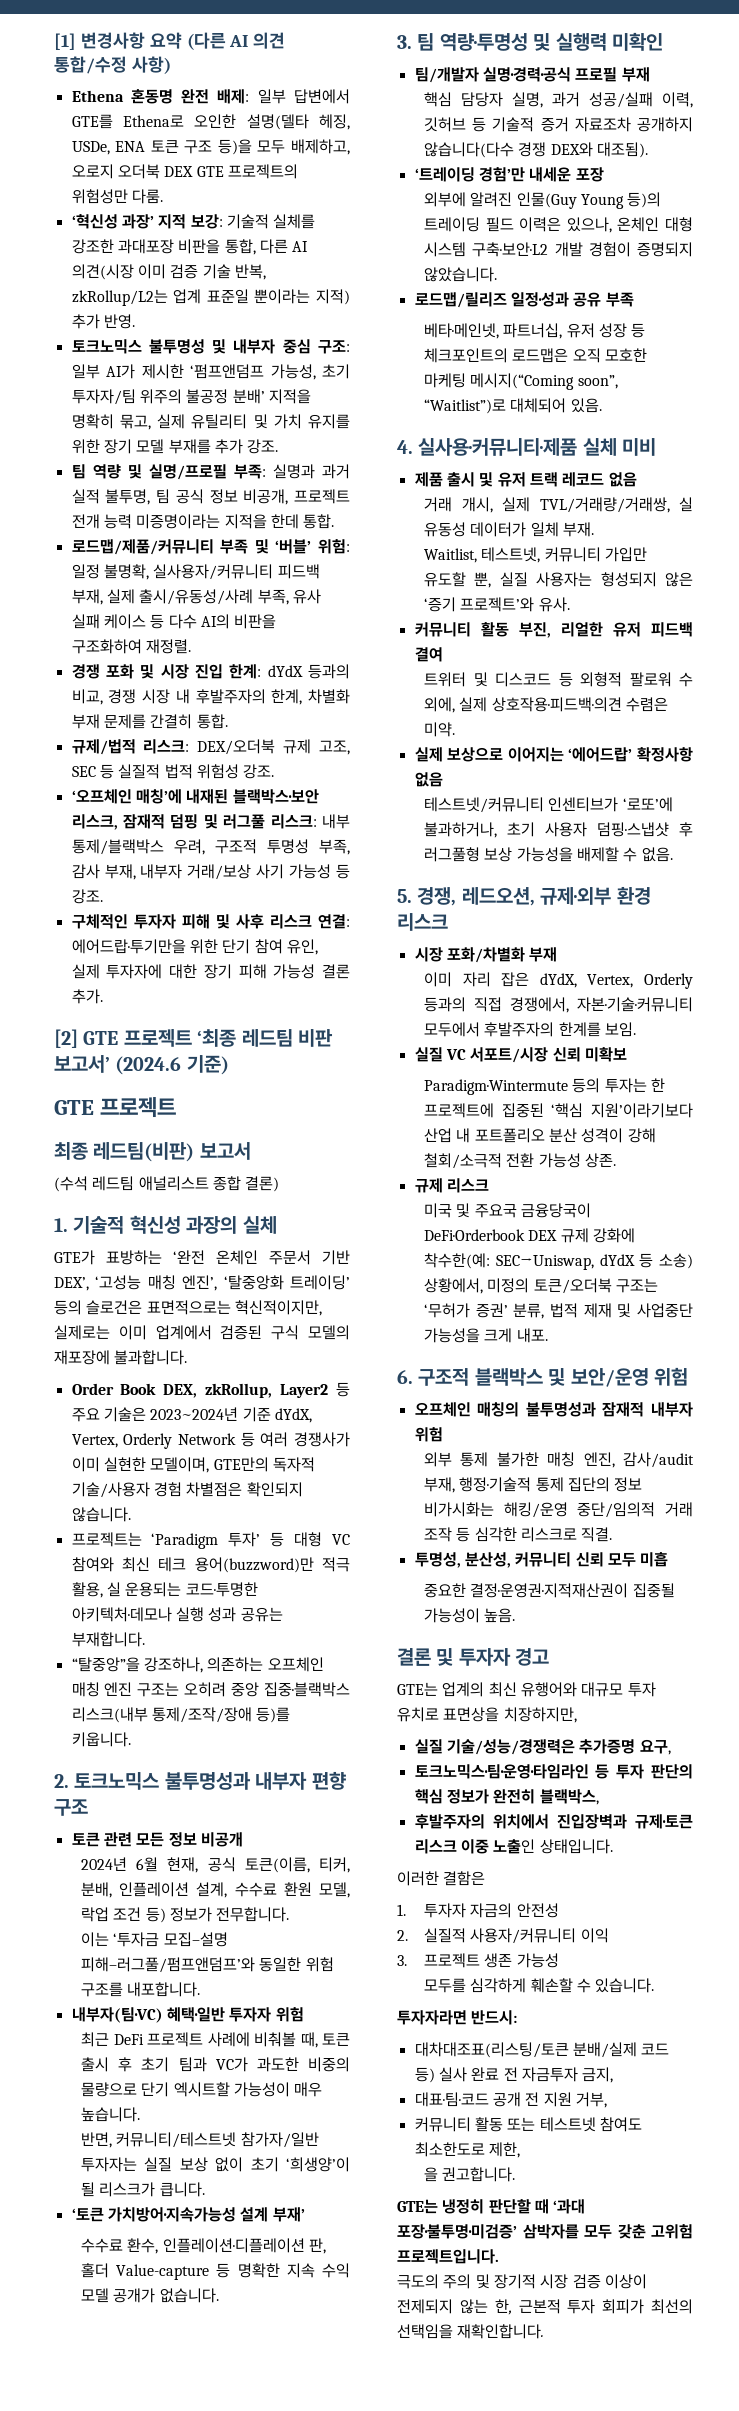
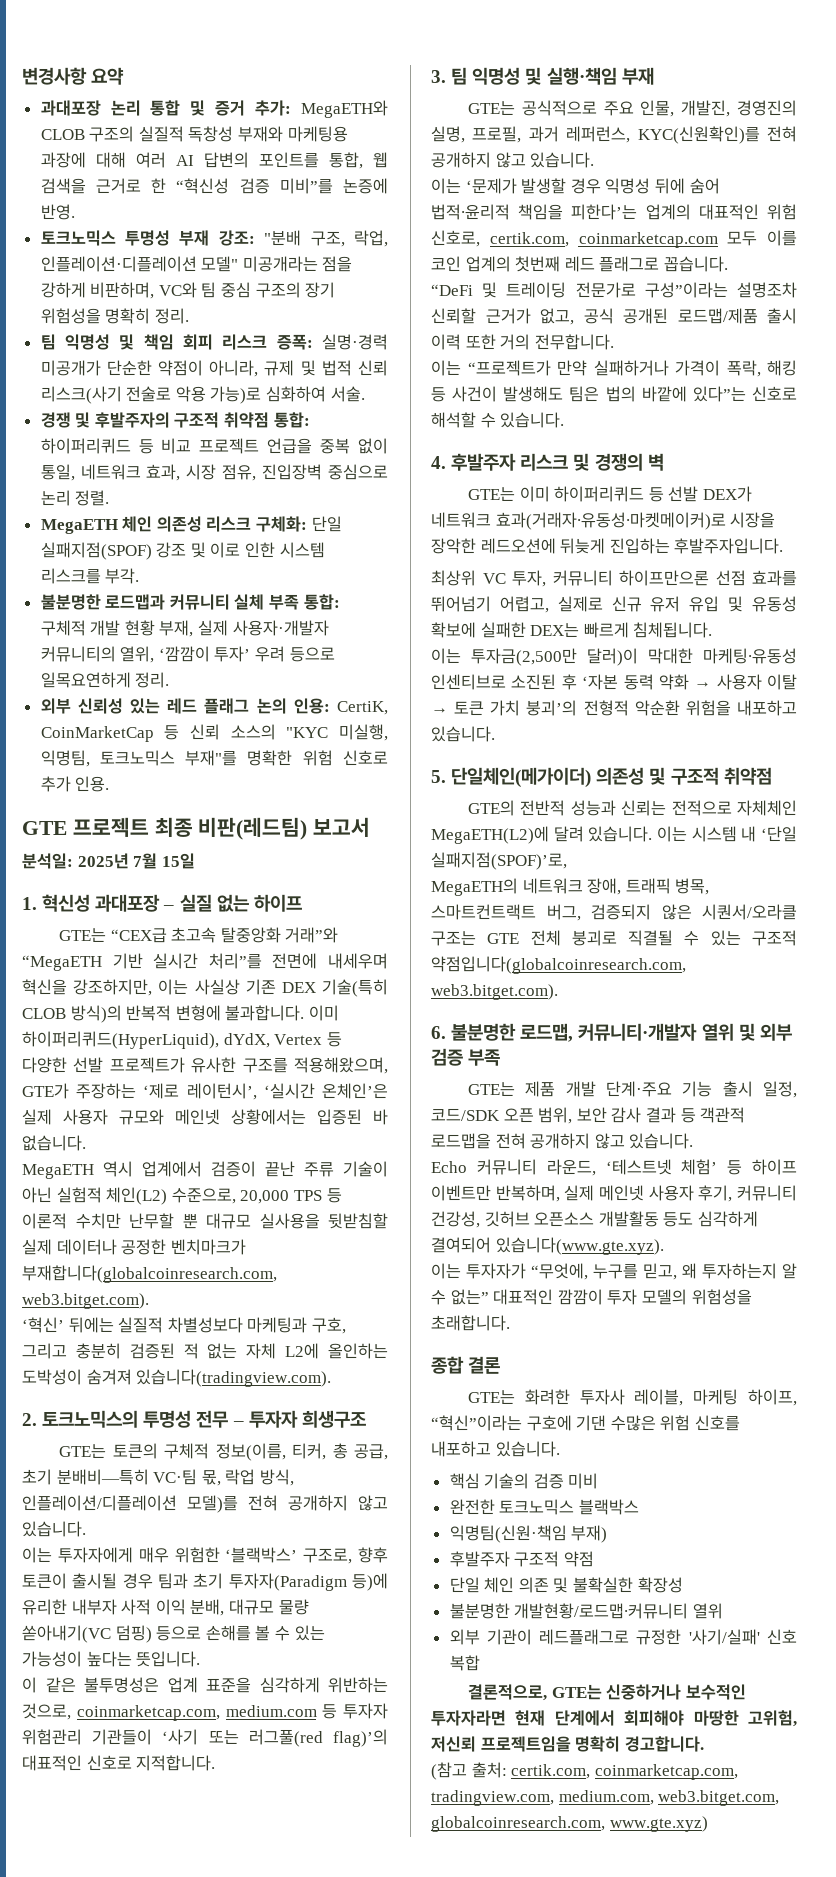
- [1] 변경사항 요약 (다른 AI 의견 통합/수정 사항)
- Ethena 혼동명 완전 배제: 일부 답변에서 GTE를 Ethena로 오인한 설명(델타 헤징, USDe, ENA 토큰 구조 등)을 모두 배제하고, 오로지 오더북 DEX GTE 프로젝트의 위험성만 다룸.
- ‘혁신성 과장’ 지적 보강: 기술적 실체를 강조한 과대포장 비판을 통합, 다른 AI 의견(시장 이미 검증 기술 반복, zkRollup/L2는 업계 표준일 뿐이라는 지적) 추가 반영.
- 토크노믹스 불투명성 및 내부자 중심 구조: 일부 AI가 제시한 ‘펌프앤덤프 가능성, 초기 투자자/팀 위주의 불공정 분배’ 지적을 명확히 묶고, 실제 유틸리티 및 가치 유지를 위한 장기 모델 부재를 추가 강조.
- 팀 역량 및 실명/프로필 부족: 실명과 과거 실적 불투명, 팀 공식 정보 비공개, 프로젝트 전개 능력 미증명이라는 지적을 한데 통합.
- 로드맵/제품/커뮤니티 부족 및 ‘버블’ 위험: 일정 불명확, 실사용자/커뮤니티 피드백 부재, 실제 출시/유동성/사례 부족, 유사 실패 케이스 등 다수 AI의 비판을 구조화하여 재정렬.
- 경쟁 포화 및 시장 진입 한계: dYdX 등과의 비교, 경쟁 시장 내 후발주자의 한계, 차별화 부재 문제를 간결히 통합.
- 규제/법적 리스크: DEX/오더북 규제 고조, SEC 등 실질적 법적 위험성 강조.
- ‘오프체인 매칭’에 내재된 블랙박스·보안 리스크, 잠재적 덤핑 및 러그풀 리스크: 내부 통제/블랙박스 우려, 구조적 투명성 부족, 감사 부재, 내부자 거래/보상 사기 가능성 등 강조.
- 구체적인 투자자 피해 및 사후 리스크 연결: 에어드랍·투기만을 위한 단기 참여 유인, 실제 투자자에 대한 장기 피해 가능성 결론 추가.
- [2] GTE 프로젝트 ‘최종 레드팀 비판 보고서’ (2024.6 기준)
- GTE 프로젝트
- 최종 레드팀(비판) 보고서
+ 변경사항 요약
+ 과대포장 논리 통합 및 증거 추가: MegaETH와 CLOB 구조의 실질적 독창성 부재와 마케팅용 과장에 대해 여러 AI 답변의 포인트를 통합, 웹 검색을 근거로 한 “혁신성 검증 미비”를 논증에 반영.
+ 토크노믹스 투명성 부재 강조: "분배 구조, 락업, 인플레이션·디플레이션 모델" 미공개라는 점을 강하게 비판하며, VC와 팀 중심 구조의 장기 위험성을 명확히 정리.
+ 팀 익명성 및 책임 회피 리스크 증폭: 실명·경력 미공개가 단순한 약점이 아니라, 규제 및 법적 신뢰 리스크(사기 전술로 악용 가능)로 심화하여 서술.
+ 경쟁 및 후발주자의 구조적 취약점 통합: 하이퍼리퀴드 등 비교 프로젝트 언급을 중복 없이 통일, 네트워크 효과, 시장 점유, 진입장벽 중심으로 논리 정렬.
+ MegaETH 체인 의존성 리스크 구체화: 단일 실패지점(SPOF) 강조 및 이로 인한 시스템 리스크를 부각.
+ 불분명한 로드맵과 커뮤니티 실체 부족 통합: 구체적 개발 현황 부재, 실제 사용자·개발자 커뮤니티의 열위, ‘깜깜이 투자’ 우려 등으로 일목요연하게 정리.
+ 외부 신뢰성 있는 레드 플래그 논의 인용: CertiK, CoinMarketCap 등 신뢰 소스의 "KYC 미실행, 익명팀, 토크노믹스 부재"를 명확한 위험 신호로 추가 인용.
+ GTE 프로젝트 최종 비판(레드팀) 보고서
- (수석 레드팀 애널리스트 종합 결론)
- 1. 기술적 혁신성 과장의 실체
- GTE가 표방하는 ‘완전 온체인 주문서 기반 DEX’, ‘고성능 매칭 엔진’, ‘탈중앙화 트레이딩’ 등의 슬로건은 표면적으로는 혁신적이지만, 실제로는 이미 업계에서 검증된 구식 모델의 재포장에 불과합니다.
- Order Book DEX, zkRollup, Layer2 등 주요 기술은 2023~2024년 기준 dYdX, Vertex, Orderly Network 등 여러 경쟁사가 이미 실현한 모델이며, GTE만의 독자적 기술/사용자 경험 차별점은 확인되지 않습니다.
- 프로젝트는 ‘Paradigm 투자’ 등 대형 VC 참여와 최신 테크 용어(buzzword)만 적극 활용, 실 운용되는 코드·투명한 아키텍처·데모나 실행 성과 공유는 부재합니다.
- “탈중앙”을 강조하나, 의존하는 오프체인 매칭 엔진 구조는 오히려 중앙 집중·블랙박스 리스크(내부 통제/조작/장애 등)를 키웁니다.
- 2. 토크노믹스 불투명성과 내부자 편향 구조
- 토큰 관련 모든 정보 비공개
- 2024년 6월 현재, 공식 토큰(이름, 티커, 분배, 인플레이션 설계, 수수료 환원 모델, 락업 조건 등) 정보가 전무합니다.
- 이는 ‘투자금 모집–설명 피해–러그풀/펌프앤덤프’와 동일한 위험 구조를 내포합니다.
- 내부자(팀·VC) 혜택·일반 투자자 위험
- 최근 DeFi 프로젝트 사례에 비춰볼 때, 토큰 출시 후 초기 팀과 VC가 과도한 비중의 물량으로 단기 엑시트할 가능성이 매우 높습니다.
- 반면, 커뮤니티/테스트넷 참가자/일반 투자자는 실질 보상 없이 초기 ‘희생양’이 될 리스크가 큽니다.
- ‘토큰 가치방어·지속가능성 설계 부재’
- 수수료 환수, 인플레이션·디플레이션 판, 홀더 Value-capture 등 명확한 지속 수익 모델 공개가 없습니다.
- 3. 팀 역량·투명성 및 실행력 미확인
- 팀/개발자 실명·경력·공식 프로필 부재
- 핵심 담당자 실명, 과거 성공/실패 이력, 깃허브 등 기술적 증거 자료조차 공개하지 않습니다(다수 경쟁 DEX와 대조됨).
- ‘트레이딩 경험’만 내세운 포장
- 외부에 알려진 인물(Guy Young 등)의 트레이딩 필드 이력은 있으나, 온체인 대형 시스템 구축·보안·L2 개발 경험이 증명되지 않았습니다.
- 로드맵/릴리즈 일정·성과 공유 부족
- 베타·메인넷, 파트너십, 유저 성장 등 체크포인트의 로드맵은 오직 모호한 마케팅 메시지(“Coming soon”, “Waitlist”)로 대체되어 있음.
- 4. 실사용·커뮤니티·제품 실체 미비
- 제품 출시 및 유저 트랙 레코드 없음
- 거래 개시, 실제 TVL/거래량/거래쌍, 실 유동성 데이터가 일체 부재.
- Waitlist, 테스트넷, 커뮤니티 가입만 유도할 뿐, 실질 사용자는 형성되지 않은 ‘증기 프로젝트’와 유사.
- 커뮤니티 활동 부진, 리얼한 유저 피드백 결여
- 트위터 및 디스코드 등 외형적 팔로워 수 외에, 실제 상호작용·피드백·의견 수렴은 미약.
- 실제 보상으로 이어지는 ‘에어드랍’ 확정사항 없음
- 테스트넷/커뮤니티 인센티브가 ‘로또’에 불과하거나, 초기 사용자 덤핑·스냅샷 후 러그풀형 보상 가능성을 배제할 수 없음.
- 5. 경쟁, 레드오션, 규제·외부 환경 리스크
- 시장 포화/차별화 부재
- 이미 자리 잡은 dYdX, Vertex, Orderly 등과의 직접 경쟁에서, 자본·기술·커뮤니티 모두에서 후발주자의 한계를 보임.
- 실질 VC 서포트/시장 신뢰 미확보
- Paradigm·Wintermute 등의 투자는 한 프로젝트에 집중된 ‘핵심 지원’이라기보다 산업 내 포트폴리오 분산 성격이 강해 철회/소극적 전환 가능성 상존.
- 규제 리스크
- 미국 및 주요국 금융당국이 DeFi·Orderbook DEX 규제 강화에 착수한(예: SEC→Uniswap, dYdX 등 소송) 상황에서, 미정의 토큰/오더북 구조는 ‘무허가 증권’ 분류, 법적 제재 및 사업중단 가능성을 크게 내포.
- 6. 구조적 블랙박스 및 보안/운영 위험
- 오프체인 매칭의 불투명성과 잠재적 내부자 위험
- 외부 통제 불가한 매칭 엔진, 감사/audit 부재, 행정·기술적 통제 집단의 정보 비가시화는 해킹/운영 중단/임의적 거래 조작 등 심각한 리스크로 직결.
- 투명성, 분산성, 커뮤니티 신뢰 모두 미흡
- 중요한 결정·운영권·지적재산권이 집중될 가능성이 높음.
- 결론 및 투자자 경고
- GTE는 업계의 최신 유행어와 대규모 투자 유치로 표면상을 치장하지만,
- 실질 기술/성능/경쟁력은 추가증명 요구,
- 토크노믹스·팀·운영·타임라인 등 투자 판단의 핵심 정보가 완전히 블랙박스,
- 후발주자의 위치에서 진입장벽과 규제·토큰 리스크 이중 노출인 상태입니다.
- 이러한 결함은
- 1. 투자자 자금의 안전성
- 2. 실질적 사용자/커뮤니티 이익
- 3. 프로젝트 생존 가능성
- 모두를 심각하게 훼손할 수 있습니다.
- 투자자라면 반드시:
- 대차대조표(리스팅/토큰 분배/실제 코드 등) 실사 완료 전 자금투자 금지,
- 대표·팀·코드 공개 전 지원 거부,
- 커뮤니티 활동 또는 테스트넷 참여도 최소한도로 제한,
- 을 권고합니다.
- GTE는 냉정히 판단할 때 ‘과대 포장·불투명·미검증’ 삼박자를 모두 갖춘 고위험 프로젝트입니다.
- 극도의 주의 및 장기적 시장 검증 이상이 전제되지 않는 한, 근본적 투자 회피가 최선의 선택임을 재확인합니다.
+ 분석일: 2025년 7월 15일
+ 1. 혁신성 과대포장 – 실질 없는 하이프
+ GTE는 “CEX급 초고속 탈중앙화 거래”와 “MegaETH 기반 실시간 처리”를 전면에 내세우며 혁신을 강조하지만, 이는 사실상 기존 DEX 기술(특히 CLOB 방식)의 반복적 변형에 불과합니다. 이미 하이퍼리퀴드(HyperLiquid), dYdX, Vertex 등 다양한 선발 프로젝트가 유사한 구조를 적용해왔으며, GTE가 주장하는 ‘제로 레이턴시’, ‘실시간 온체인’은 실제 사용자 규모와 메인넷 상황에서는 입증된 바 없습니다.
+ MegaETH 역시 업계에서 검증이 끝난 주류 기술이 아닌 실험적 체인(L2) 수준으로, 20,000 TPS 등 이론적 수치만 난무할 뿐 대규모 실사용을 뒷받침할 실제 데이터나 공정한 벤치마크가 부재합니다(globalcoinresearch.com, web3.bitget.com).
+ ‘혁신’ 뒤에는 실질적 차별성보다 마케팅과 구호, 그리고 충분히 검증된 적 없는 자체 L2에 올인하는 도박성이 숨겨져 있습니다(tradingview.com).
+ 2. 토크노믹스의 투명성 전무 – 투자자 희생구조
+ GTE는 토큰의 구체적 정보(이름, 티커, 총 공급, 초기 분배비—특히 VC·팀 몫, 락업 방식, 인플레이션/디플레이션 모델)를 전혀 공개하지 않고 있습니다.
+ 이는 투자자에게 매우 위험한 ‘블랙박스’ 구조로, 향후 토큰이 출시될 경우 팀과 초기 투자자(Paradigm 등)에 유리한 내부자 사적 이익 분배, 대규모 물량 쏟아내기(VC 덤핑) 등으로 손해를 볼 수 있는 가능성이 높다는 뜻입니다.
+ 이 같은 불투명성은 업계 표준을 심각하게 위반하는 것으로, coinmarketcap.com, medium.com 등 투자자 위험관리 기관들이 ‘사기 또는 러그풀(red flag)’의 대표적인 신호로 지적합니다.
+ 3. 팀 익명성 및 실행·책임 부재
+ GTE는 공식적으로 주요 인물, 개발진, 경영진의 실명, 프로필, 과거 레퍼런스, KYC(신원확인)를 전혀 공개하지 않고 있습니다.
+ 이는 ‘문제가 발생할 경우 익명성 뒤에 숨어 법적‧윤리적 책임을 피한다’는 업계의 대표적인 위험 신호로, certik.com, coinmarketcap.com 모두 이를 코인 업계의 첫번째 레드 플래그로 꼽습니다.
+ “DeFi 및 트레이딩 전문가로 구성”이라는 설명조차 신뢰할 근거가 없고, 공식 공개된 로드맵/제품 출시 이력 또한 거의 전무합니다.
+ 이는 “프로젝트가 만약 실패하거나 가격이 폭락, 해킹 등 사건이 발생해도 팀은 법의 바깥에 있다”는 신호로 해석할 수 있습니다.
+ 4. 후발주자 리스크 및 경쟁의 벽
+ GTE는 이미 하이퍼리퀴드 등 선발 DEX가 네트워크 효과(거래자∙유동성∙마켓메이커)로 시장을 장악한 레드오션에 뒤늦게 진입하는 후발주자입니다.
+ 최상위 VC 투자, 커뮤니티 하이프만으론 선점 효과를 뛰어넘기 어렵고, 실제로 신규 유저 유입 및 유동성 확보에 실패한 DEX는 빠르게 침체됩니다.
+ 이는 투자금(2,500만 달러)이 막대한 마케팅∙유동성 인센티브로 소진된 후 ‘자본 동력 약화 → 사용자 이탈 → 토큰 가치 붕괴’의 전형적 악순환 위험을 내포하고 있습니다.
+ 5. 단일체인(메가이더) 의존성 및 구조적 취약점
+ GTE의 전반적 성능과 신뢰는 전적으로 자체체인 MegaETH(L2)에 달려 있습니다. 이는 시스템 내 ‘단일 실패지점(SPOF)’로,
+ MegaETH의 네트워크 장애, 트래픽 병목, 스마트컨트랙트 버그, 검증되지 않은 시퀀서/오라클 구조는 GTE 전체 붕괴로 직결될 수 있는 구조적 약점입니다(globalcoinresearch.com, web3.bitget.com).
+ 6. 불분명한 로드맵, 커뮤니티·개발자 열위 및 외부 검증 부족
+ GTE는 제품 개발 단계·주요 기능 출시 일정, 코드/SDK 오픈 범위, 보안 감사 결과 등 객관적 로드맵을 전혀 공개하지 않고 있습니다.
+ Echo 커뮤니티 라운드, ‘테스트넷 체험’ 등 하이프 이벤트만 반복하며, 실제 메인넷 사용자 후기, 커뮤니티 건강성, 깃허브 오픈소스 개발활동 등도 심각하게 결여되어 있습니다(www.gte.xyz).
+ 이는 투자자가 “무엇에, 누구를 믿고, 왜 투자하는지 알 수 없는” 대표적인 깜깜이 투자 모델의 위험성을 초래합니다.
+ 종합 결론
+ GTE는 화려한 투자사 레이블, 마케팅 하이프, “혁신”이라는 구호에 기댄 수많은 위험 신호를 내포하고 있습니다.
+ 핵심 기술의 검증 미비
+ 완전한 토크노믹스 블랙박스
+ 익명팀(신원·책임 부재)
+ 후발주자 구조적 약점
+ 단일 체인 의존 및 불확실한 확장성
+ 불분명한 개발현황/로드맵∙커뮤니티 열위
+ 외부 기관이 레드플래그로 규정한 '사기/실패' 신호 복합
+ 결론적으로, GTE는 신중하거나 보수적인 투자자라면 현재 단계에서 회피해야 마땅한 고위험, 저신뢰 프로젝트임을 명확히 경고합니다.
+ (참고 출처: certik.com, coinmarketcap.com, tradingview.com, medium.com, web3.bitget.com, globalcoinresearch.com, www.gte.xyz)

